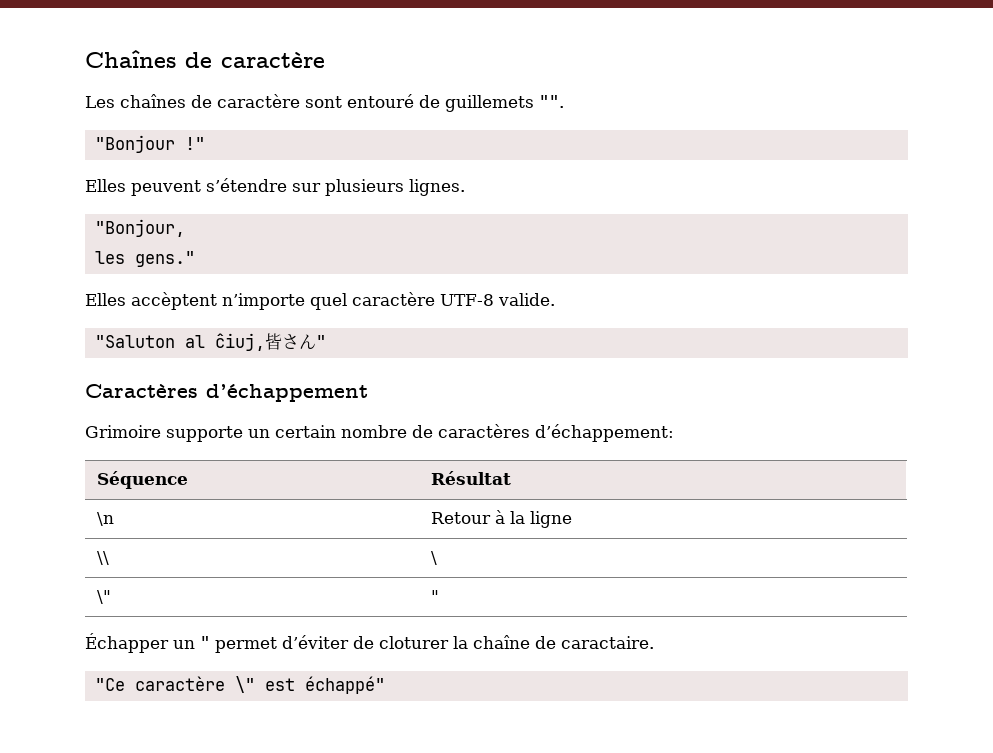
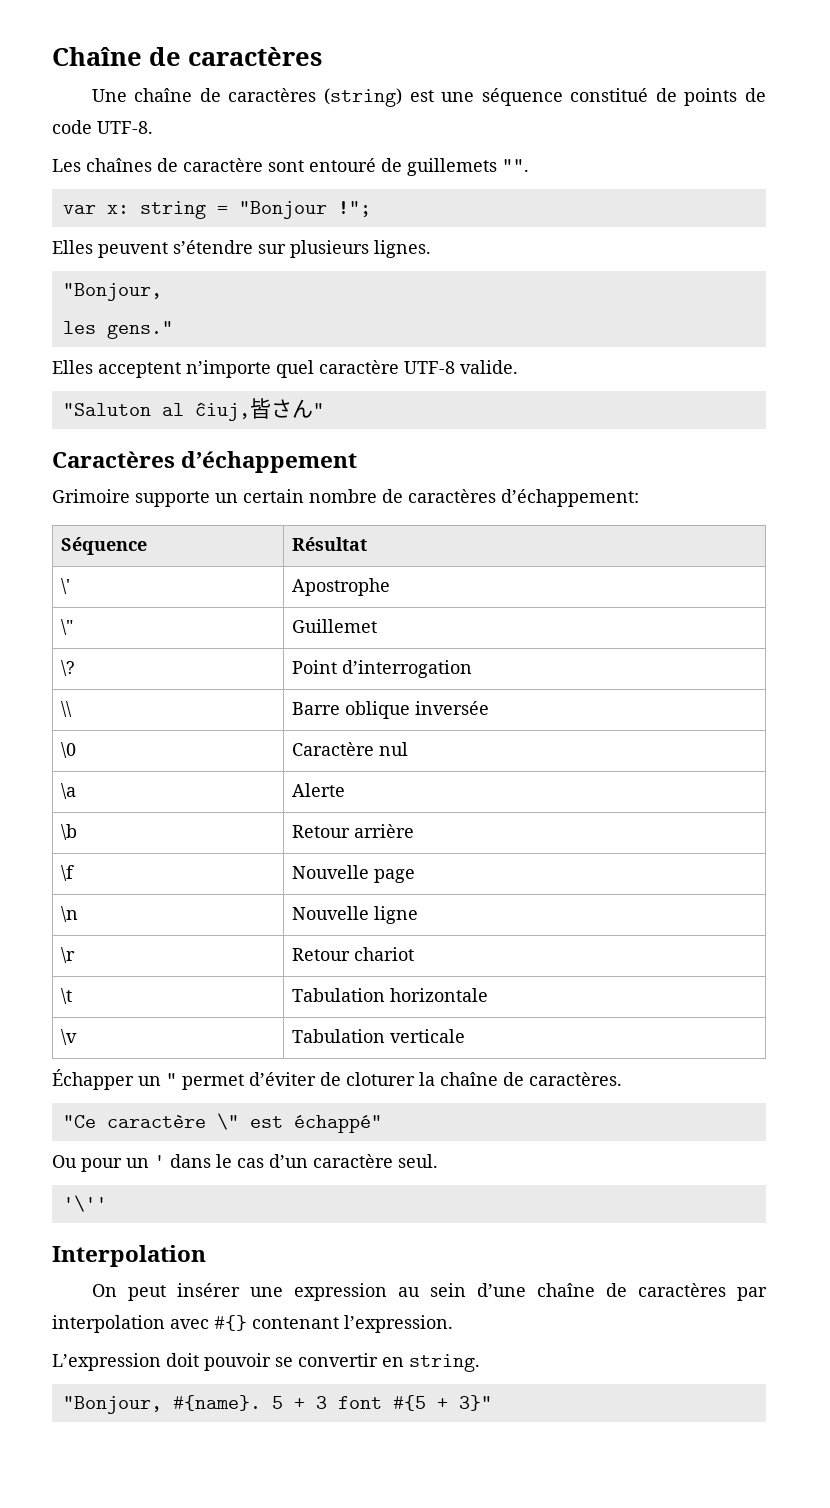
- Chaînes de caractère
+ Chaîne de caractères
+ Une chaîne de caractères (string) est une séquence constitué de points de code UTF-8.
- "Bonjour !"
+ var x: string = "Bonjour !";
- Elles accèptent n’importe quel caractère UTF-8 valide.
+ Elles acceptent n’importe quel caractère UTF-8 valide.
- \n | Retour à la ligne
- \\ | \
- \" | "
+ \' | Apostrophe
+ \" | Guillemet
+ \? | Point d’interrogation
+ \\ | Barre oblique inversée
+ \0 | Caractère nul
+ \a | Alerte
+ \b | Retour arrière
+ \f | Nouvelle page
+ \n | Nouvelle ligne
+ \r | Retour chariot
+ \t | Tabulation horizontale
+ \v | Tabulation verticale
- Échapper un " permet d’éviter de cloturer la chaîne de caractaire.
+ Échapper un " permet d’éviter de cloturer la chaîne de caractères.
+ Ou pour un ' dans le cas d’un caractère seul.
+ '\''
+ Interpolation
+ On peut insérer une expression au sein d’une chaîne de caractères par interpolation avec #{} contenant l’expression.
+ L’expression doit pouvoir se convertir en string.
+ "Bonjour, #{name}. 5 + 3 font #{5 + 3}"

